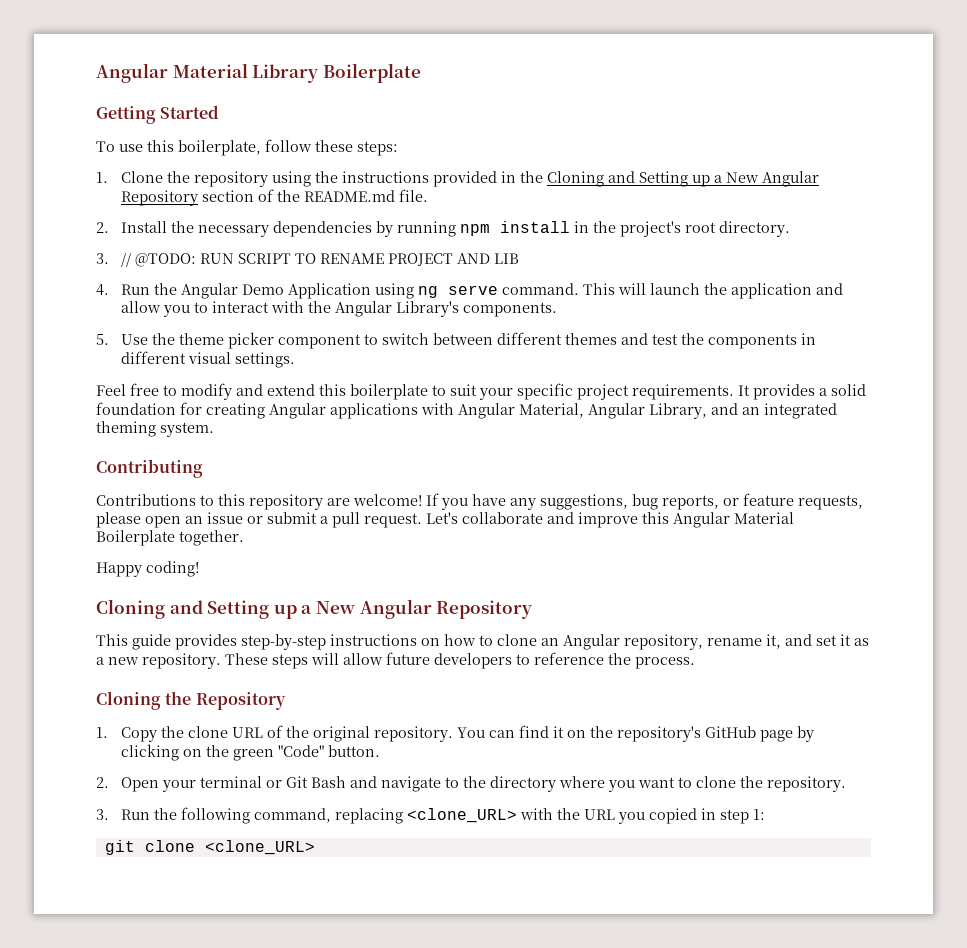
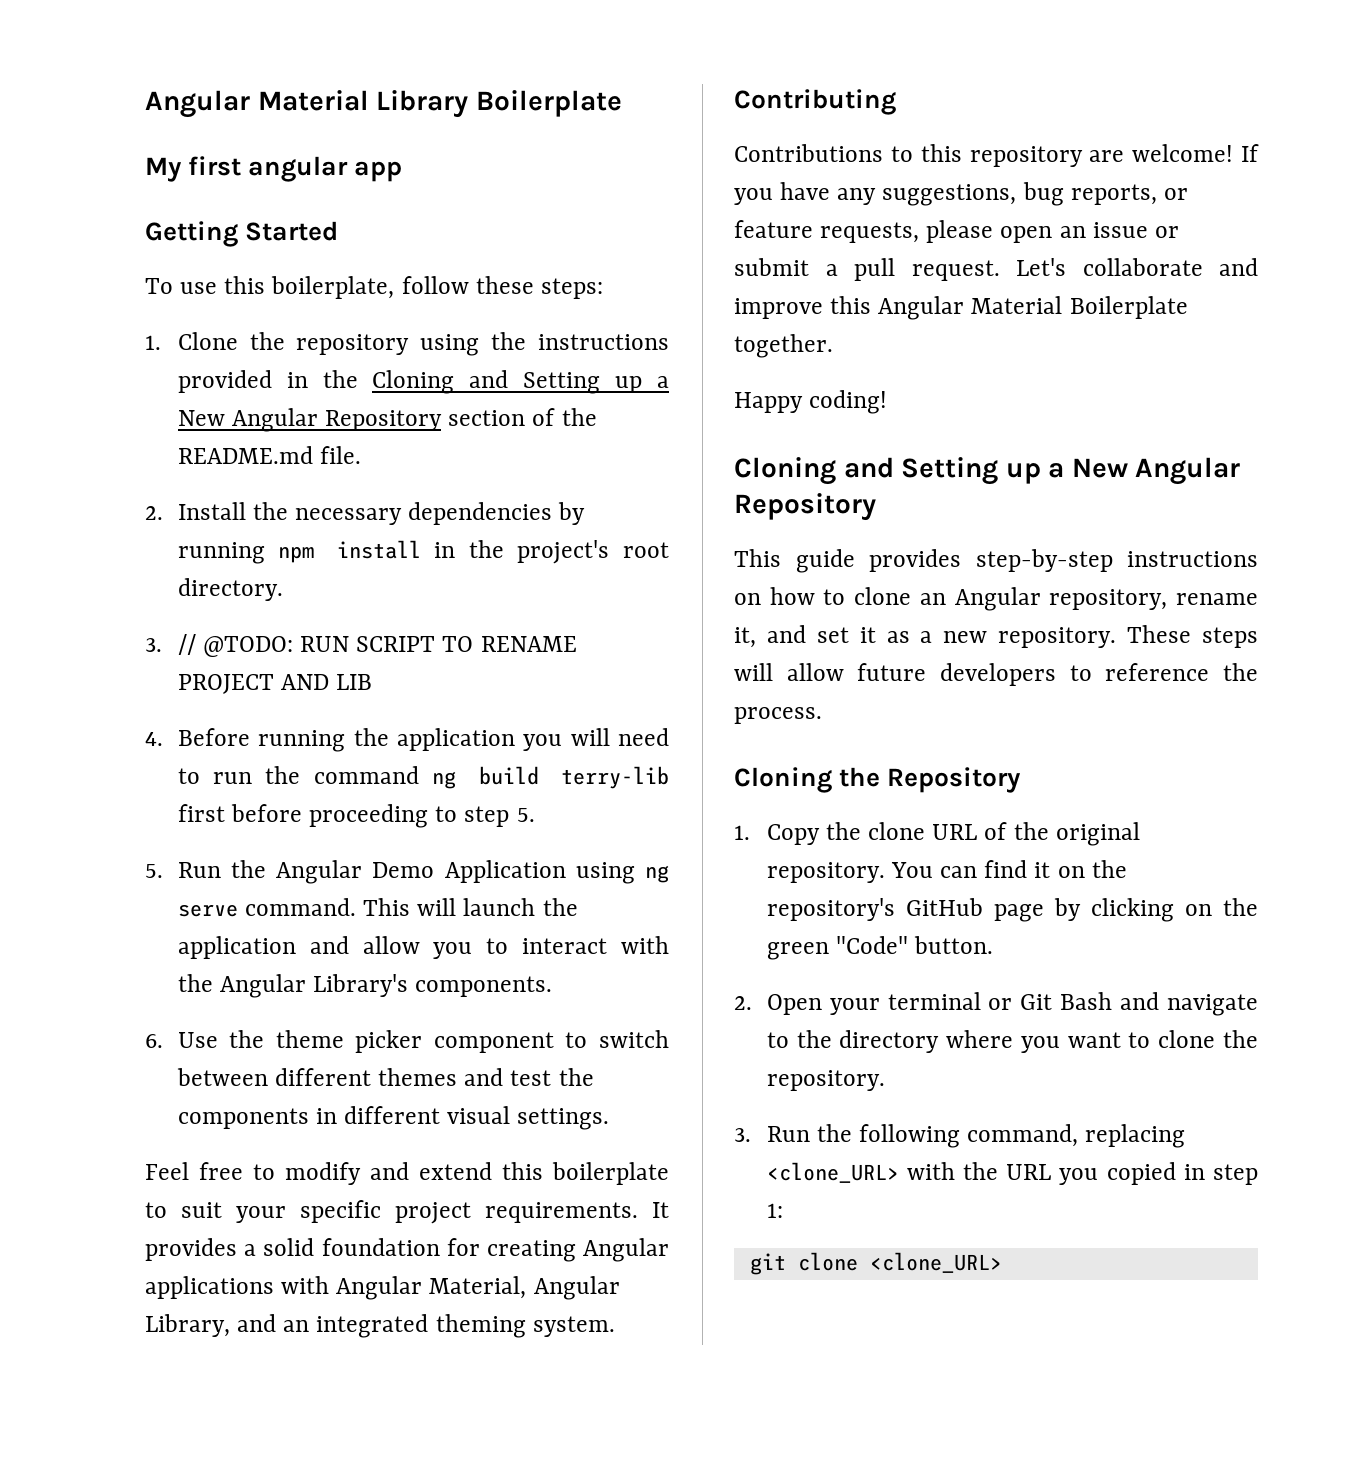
+ My first angular app
- 4. Run the Angular Demo Application using ng serve command.
+ 4. Before running the application you will need to run the command ng build terry-lib first before proceeding to step 5.
+ 5. Run the Angular Demo Application using ng serve command.
- 5. Use the theme picker component to switch between different themes and test the components in different visual settings.
+ 6. Use the theme picker component to switch between different themes and test the components in different visual settings.

